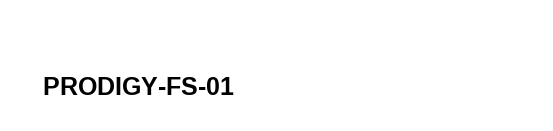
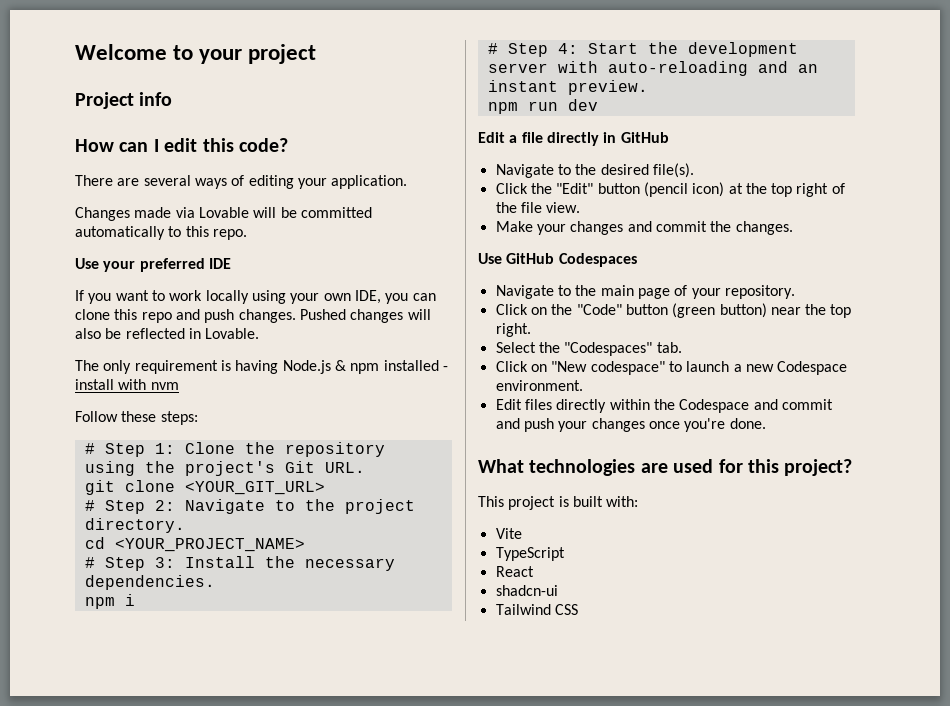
- PRODIGY-FS-01
+ Welcome to your project
+ Project info
+ How can I edit this code?
+ There are several ways of editing your application.
+ Changes made via Lovable will be committed automatically to this repo.
+ Use your preferred IDE
+ If you want to work locally using your own IDE, you can clone this repo and push changes. Pushed changes will also be reflected in Lovable.
+ The only requirement is having Node.js & npm installed - install with nvm
+ Follow these steps:
+ # Step 1: Clone the repository using the project's Git URL.
+ git clone <YOUR_GIT_URL>
+ # Step 2: Navigate to the project directory.
+ cd <YOUR_PROJECT_NAME>
+ # Step 3: Install the necessary dependencies.
+ npm i
+ # Step 4: Start the development server with auto-reloading and an instant preview.
+ npm run dev
+ Edit a file directly in GitHub
+ Navigate to the desired file(s).
+ Click the "Edit" button (pencil icon) at the top right of the file view.
+ Make your changes and commit the changes.
+ Use GitHub Codespaces
+ Navigate to the main page of your repository.
+ Click on the "Code" button (green button) near the top right.
+ Select the "Codespaces" tab.
+ Click on "New codespace" to launch a new Codespace environment.
+ Edit files directly within the Codespace and commit and push your changes once you're done.
+ What technologies are used for this project?
+ This project is built with:
+ Vite
+ TypeScript
+ React
+ shadcn-ui
+ Tailwind CSS

